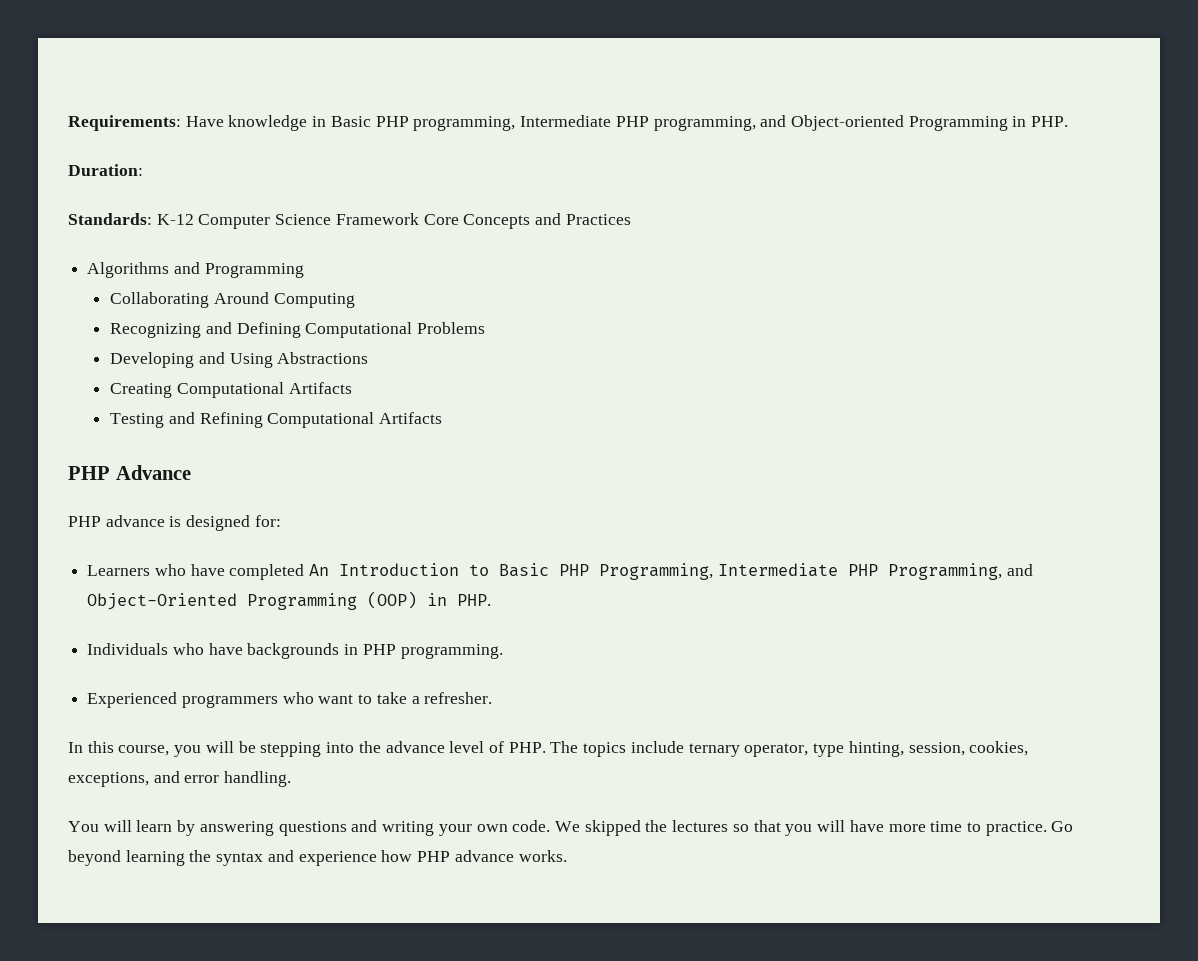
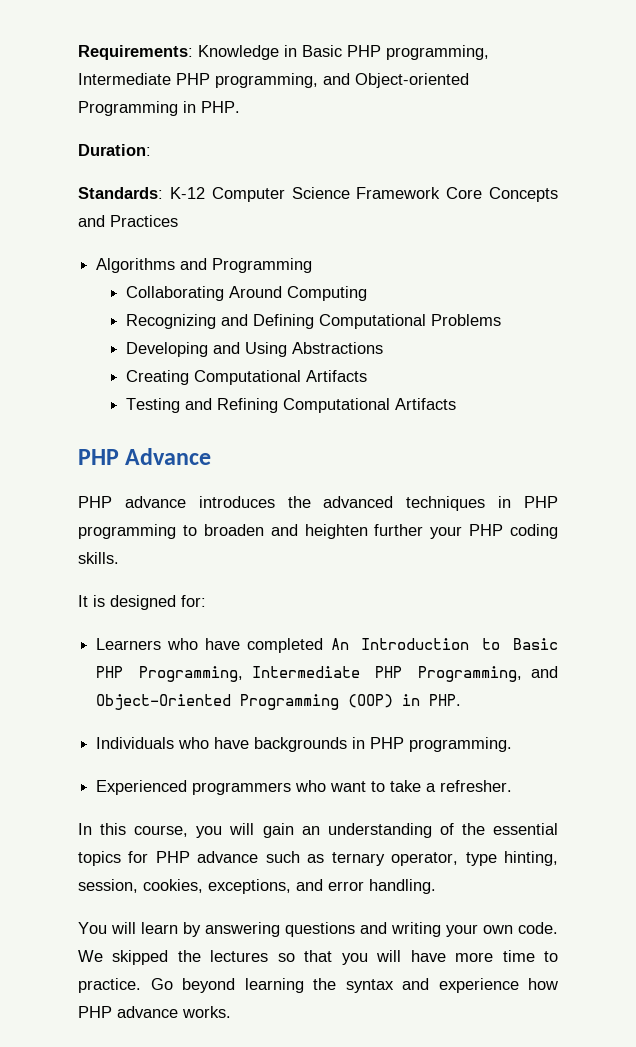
- Requirements: Have knowledge in Basic PHP programming, Intermediate PHP programming, and Object-oriented Programming in PHP.
+ Requirements: Knowledge in Basic PHP programming, Intermediate PHP programming, and Object-oriented Programming in PHP.
- PHP advance is designed for:
+ PHP advance introduces the advanced techniques in PHP programming to broaden and heighten further your PHP coding skills.
+ It is designed for:
- In this course, you will be stepping into the advance level of PHP. The topics include ternary operator, type hinting, session, cookies, exceptions, and error handling.
+ In this course, you will gain an understanding of the essential topics for PHP advance such as ternary operator, type hinting, session, cookies, exceptions, and error handling.

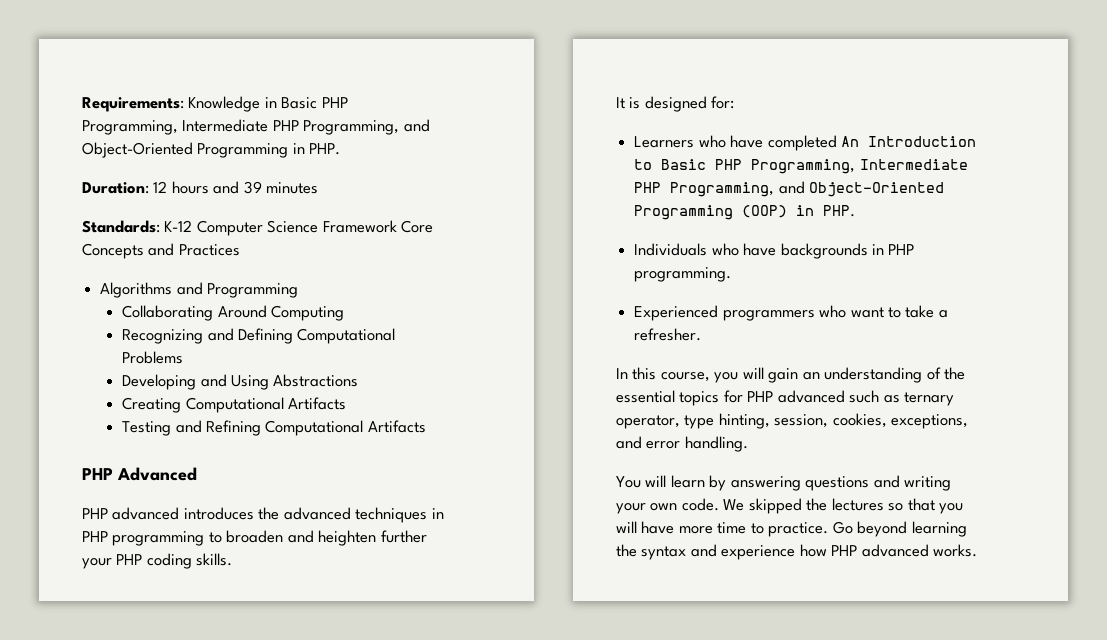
- Requirements: Knowledge in Basic PHP programming, Intermediate PHP programming, and Object-oriented Programming in PHP.
+ Requirements: Knowledge in Basic PHP Programming, Intermediate PHP Programming, and Object-Oriented Programming in PHP.
- Duration:
+ Duration: 12 hours and 39 minutes
- PHP Advance
- PHP advance introduces the advanced techniques in PHP programming to broaden and heighten further your PHP coding skills.
+ PHP Advanced
+ PHP advanced introduces the advanced techniques in PHP programming to broaden and heighten further your PHP coding skills.
- In this course, you will gain an understanding of the essential topics for PHP advance such as ternary operator, type hinting, session, cookies, exceptions, and error handling.
+ In this course, you will gain an understanding of the essential topics for PHP advanced such as ternary operator, type hinting, session, cookies, exceptions, and error handling.
- Go beyond learning the syntax and experience how PHP advance works.
+ Go beyond learning the syntax and experience how PHP advanced works.

